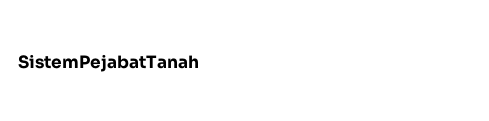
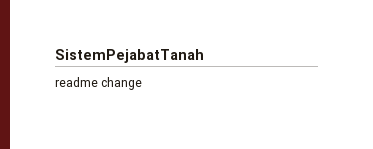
+ readme change

